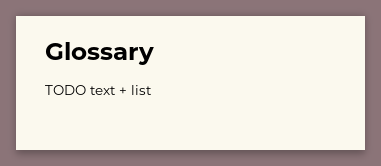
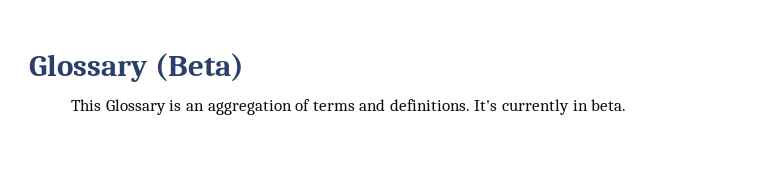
- Glossary
- TODO text + list
+ Glossary (Beta)
+ This Glossary is an aggregation of terms and definitions. It's currently in beta.

